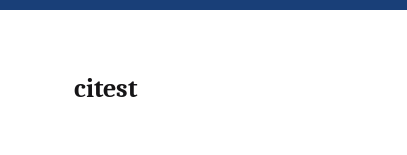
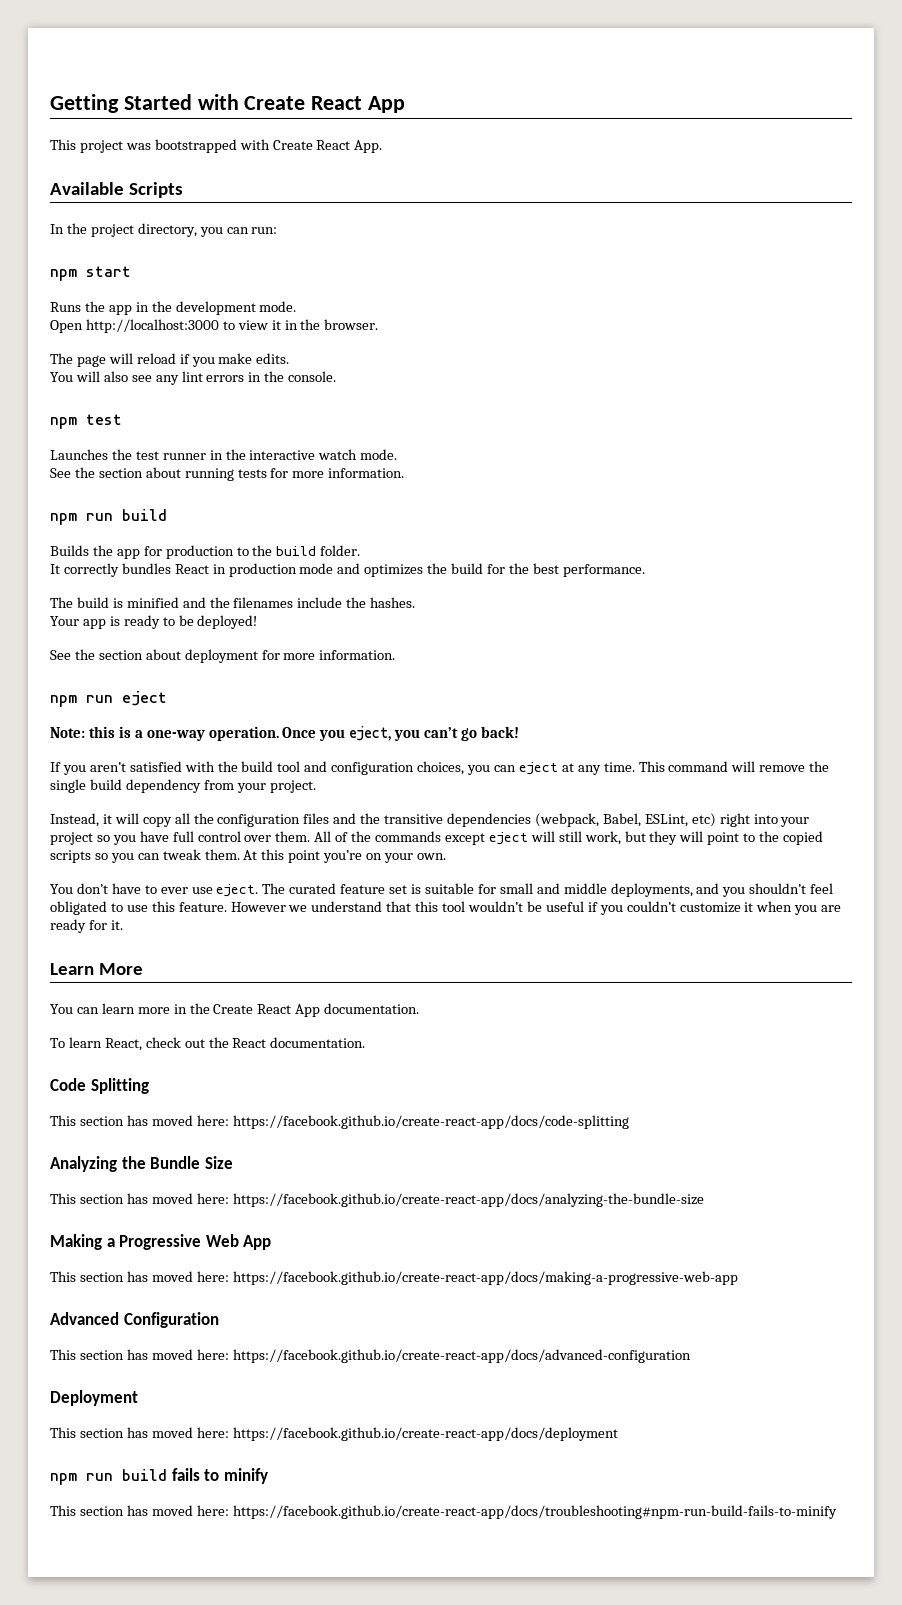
- citest
+ Getting Started with Create React App
+ This project was bootstrapped with Create React App.
+ Available Scripts
+ In the project directory, you can run:
+ npm start
+ Runs the app in the development mode.
+ Open http://localhost:3000 to view it in the browser.
+ The page will reload if you make edits.
+ You will also see any lint errors in the console.
+ npm test
+ Launches the test runner in the interactive watch mode.
+ See the section about running tests for more information.
+ npm run build
+ Builds the app for production to the build folder.
+ It correctly bundles React in production mode and optimizes the build for the best performance.
+ The build is minified and the filenames include the hashes.
+ Your app is ready to be deployed!
+ See the section about deployment for more information.
+ npm run eject
+ Note: this is a one-way operation. Once you eject, you can’t go back!
+ If you aren’t satisfied with the build tool and configuration choices, you can eject at any time. This command will remove the single build dependency from your project.
+ Instead, it will copy all the configuration files and the transitive dependencies (webpack, Babel, ESLint, etc) right into your project so you have full control over them. All of the commands except eject will still work, but they will point to the copied scripts so you can tweak them. At this point you’re on your own.
+ You don’t have to ever use eject. The curated feature set is suitable for small and middle deployments, and you shouldn’t feel obligated to use this feature. However we understand that this tool wouldn’t be useful if you couldn’t customize it when you are ready for it.
+ Learn More
+ You can learn more in the Create React App documentation.
+ To learn React, check out the React documentation.
+ Code Splitting
+ This section has moved here: https://facebook.github.io/create-react-app/docs/code-splitting
+ Analyzing the Bundle Size
+ This section has moved here: https://facebook.github.io/create-react-app/docs/analyzing-the-bundle-size
+ Making a Progressive Web App
+ This section has moved here: https://facebook.github.io/create-react-app/docs/making-a-progressive-web-app
+ Advanced Configuration
+ This section has moved here: https://facebook.github.io/create-react-app/docs/advanced-configuration
+ Deployment
+ This section has moved here: https://facebook.github.io/create-react-app/docs/deployment
+ npm run build fails to minify
+ This section has moved here: https://facebook.github.io/create-react-app/docs/troubleshooting#npm-run-build-fails-to-minify

